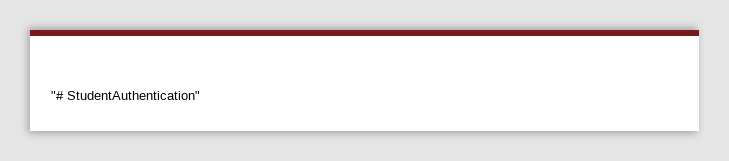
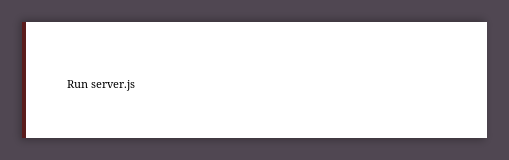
- "# StudentAuthentication"
+ Run server.js

